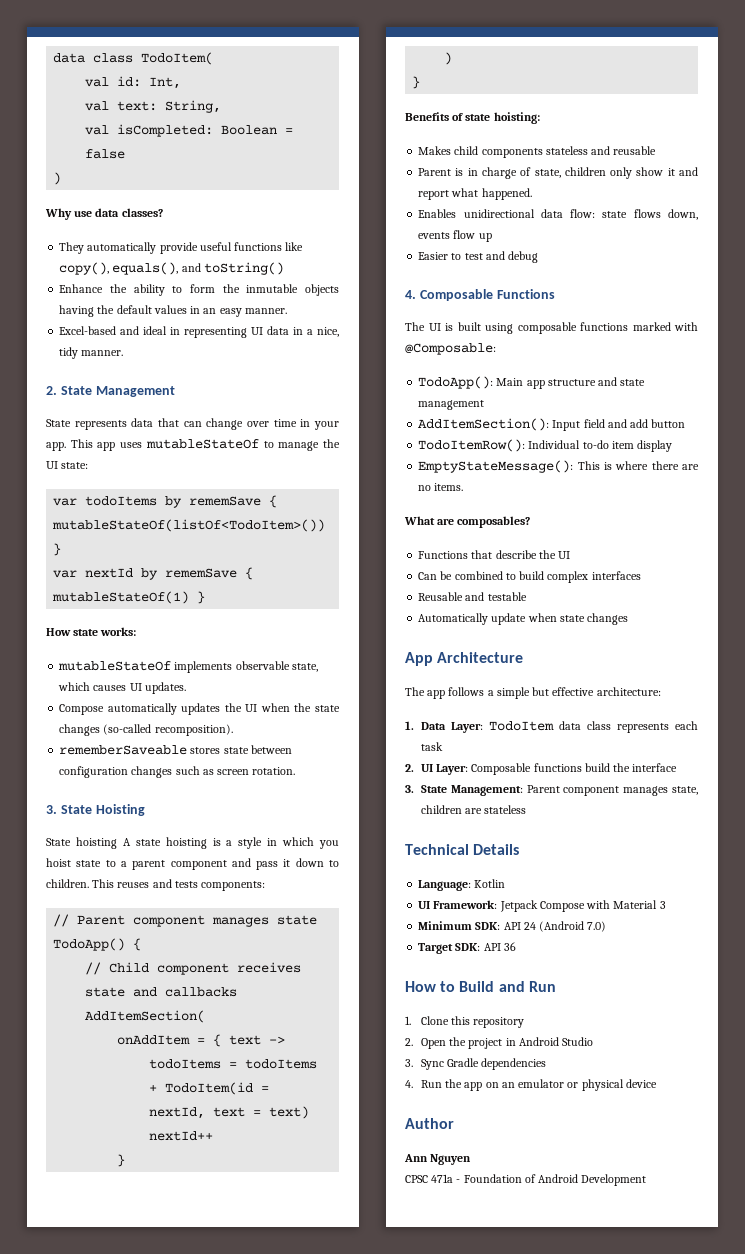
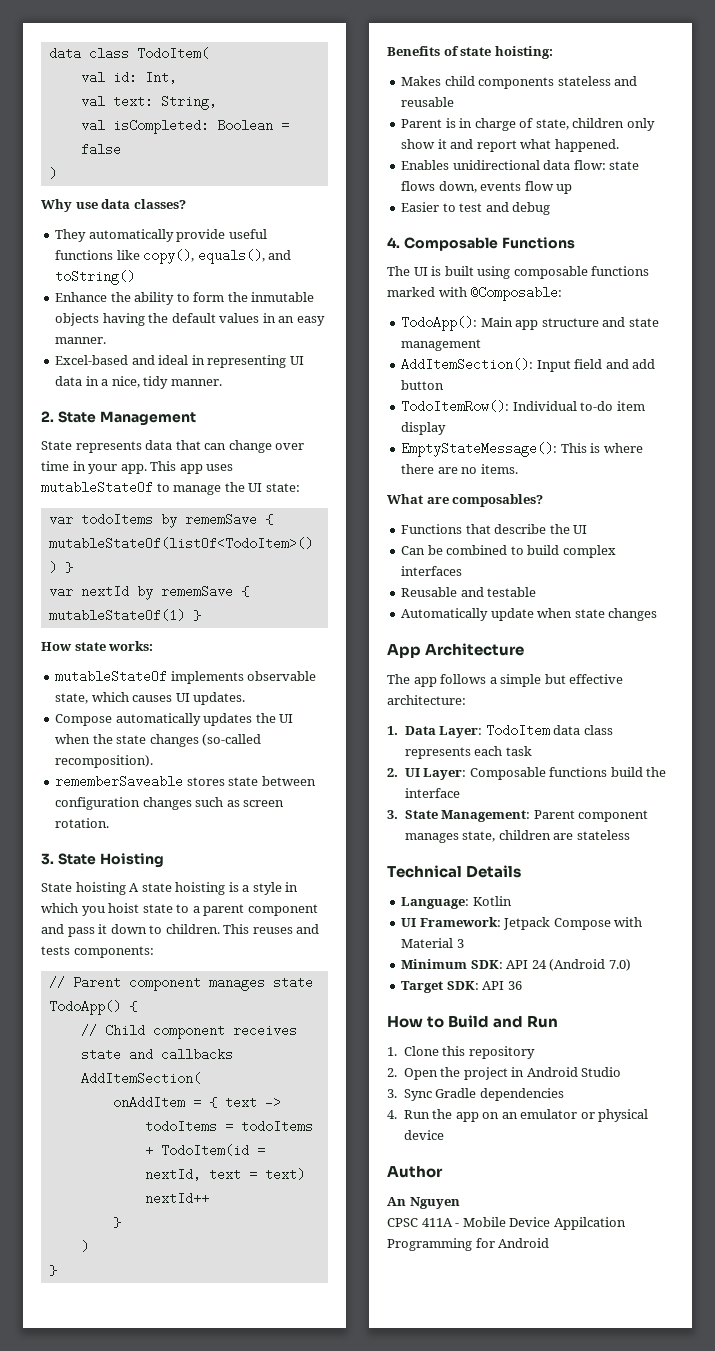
- Ann Nguyen
+ An Nguyen
- CPSC 471a - Foundation of Android Development
+ CPSC 411A - Mobile Device Appilcation Programming for Android

